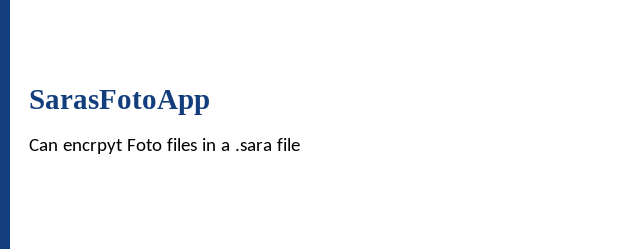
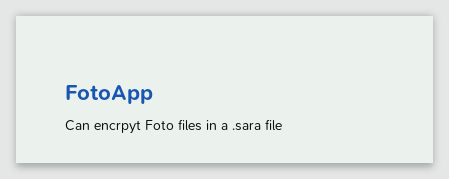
- SarasFotoApp
+ FotoApp

